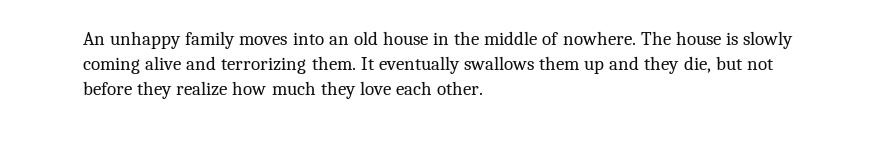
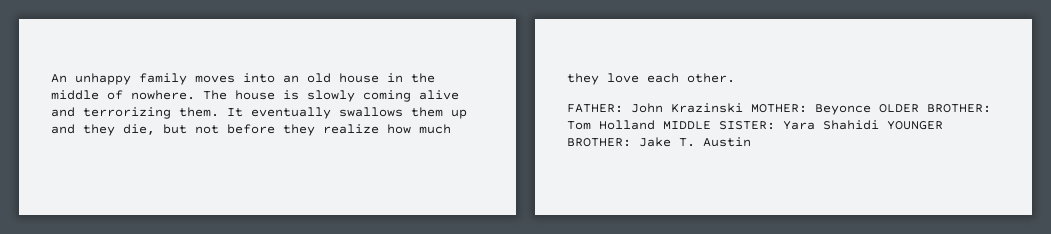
+ FATHER: John Krazinski MOTHER: Beyonce OLDER BROTHER: Tom Holland MIDDLE SISTER: Yara Shahidi YOUNGER BROTHER: Jake T. Austin

